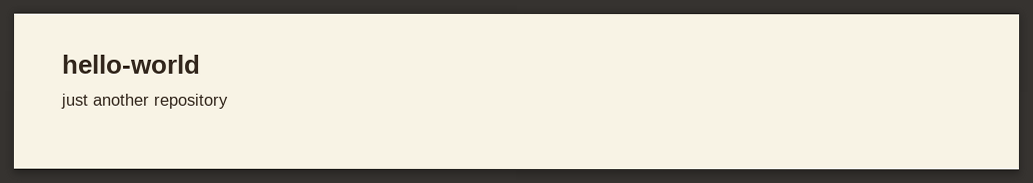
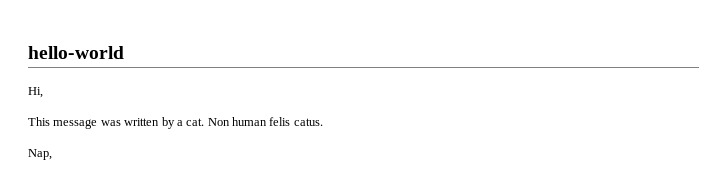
- just another repository
+ Hi,
+ This message was written by a cat. Non human felis catus.
+ Nap,

